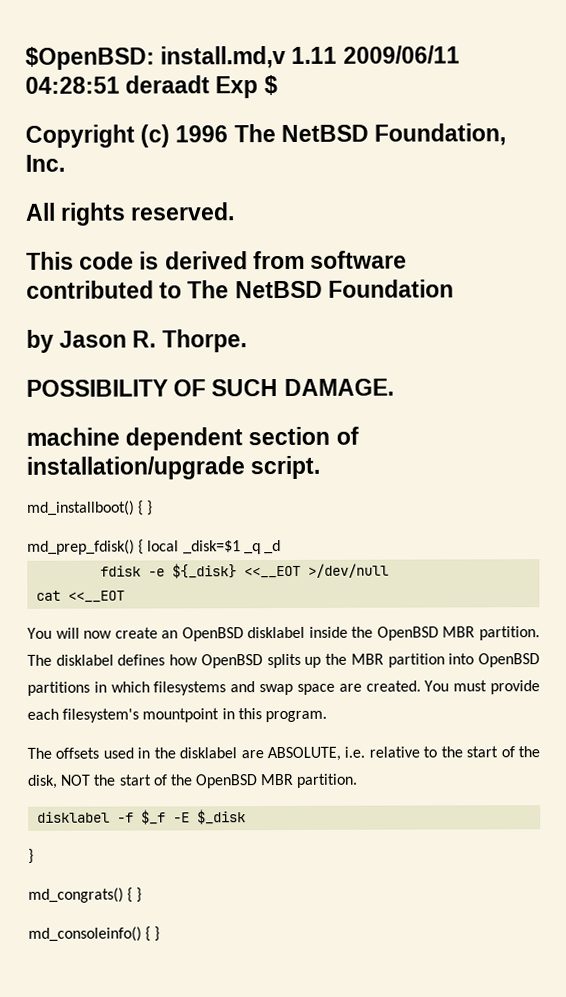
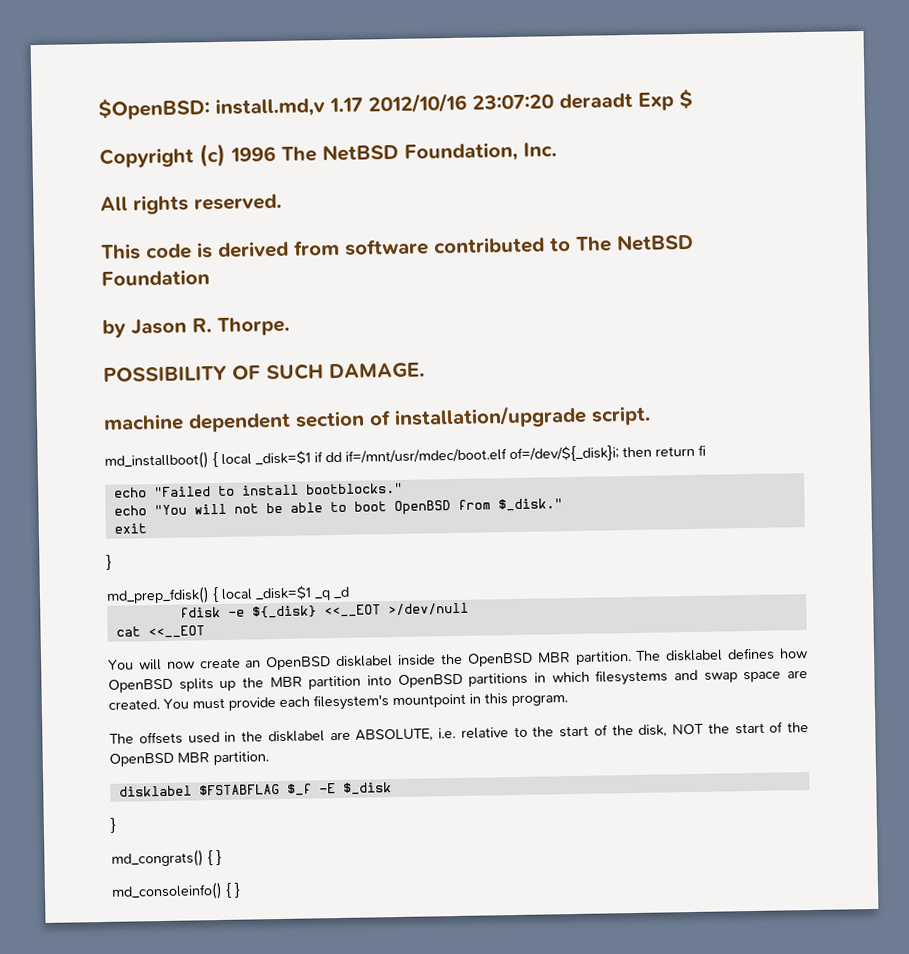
- $OpenBSD: install.md,v 1.11 2009/06/11 04:28:51 deraadt Exp $
+ $OpenBSD: install.md,v 1.17 2012/10/16 23:07:20 deraadt Exp $
- md_installboot() { }
+ md_installboot() { local _disk=$1 if dd if=/mnt/usr/mdec/boot.elf of=/dev/${_disk}i; then return fi
+ echo "Failed to install bootblocks."
+ echo "You will not be able to boot OpenBSD from $_disk."
+ exit
+ }
- disklabel -f $_f -E $_disk
+ disklabel $FSTABFLAG $_f -E $_disk

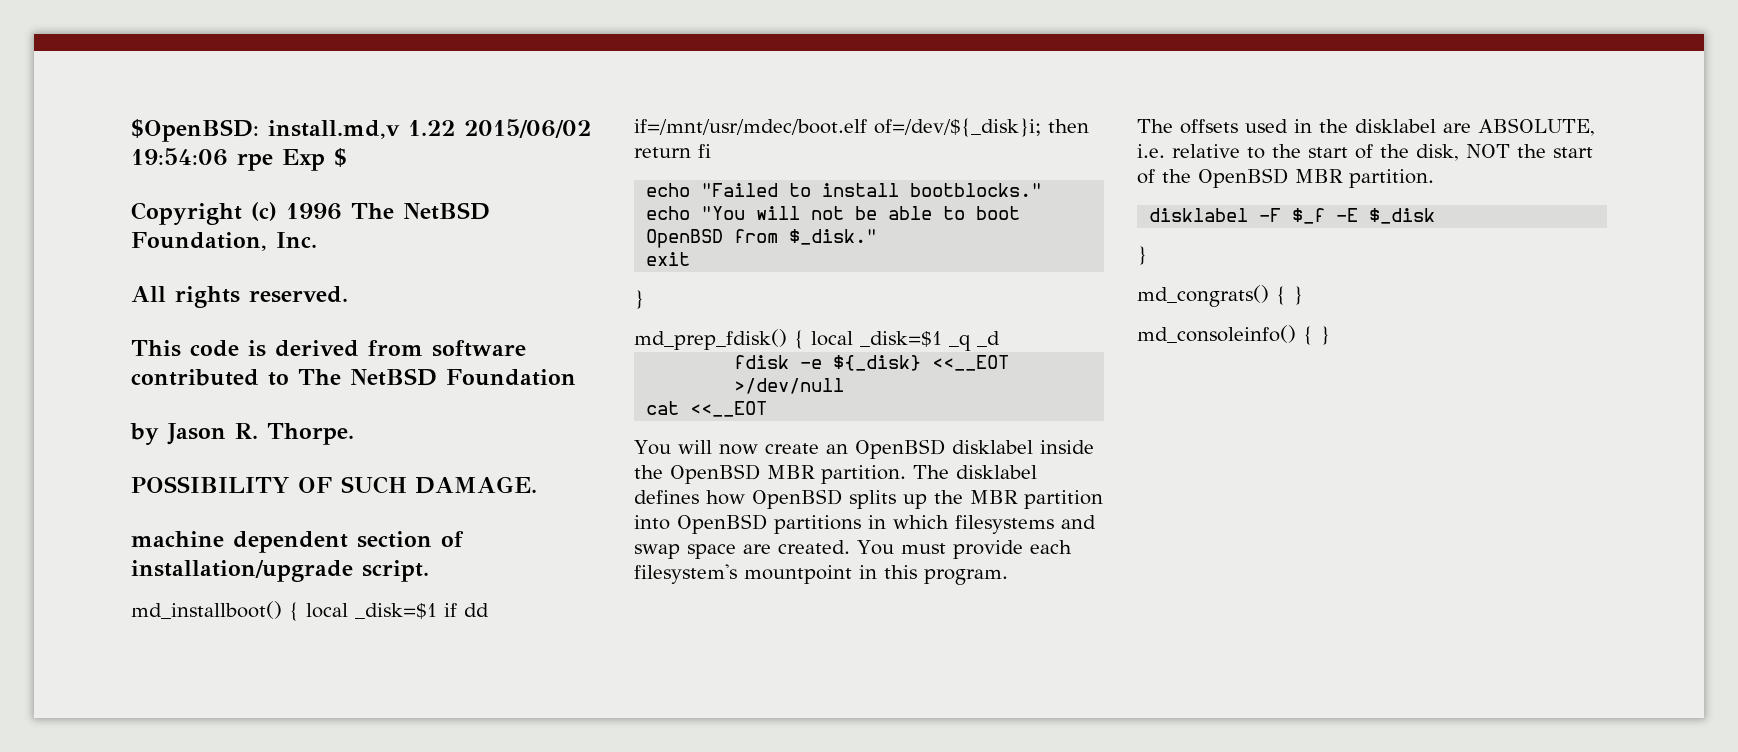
- $OpenBSD: install.md,v 1.17 2012/10/16 23:07:20 deraadt Exp $
+ $OpenBSD: install.md,v 1.22 2015/06/02 19:54:06 rpe Exp $
- disklabel $FSTABFLAG $_f -E $_disk
+ disklabel -F $_f -E $_disk

